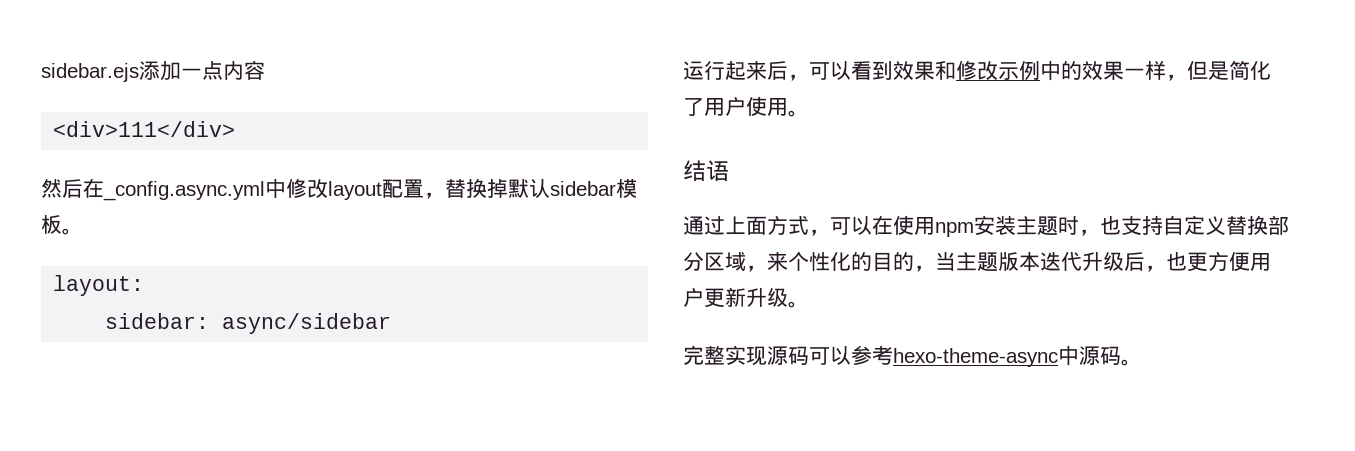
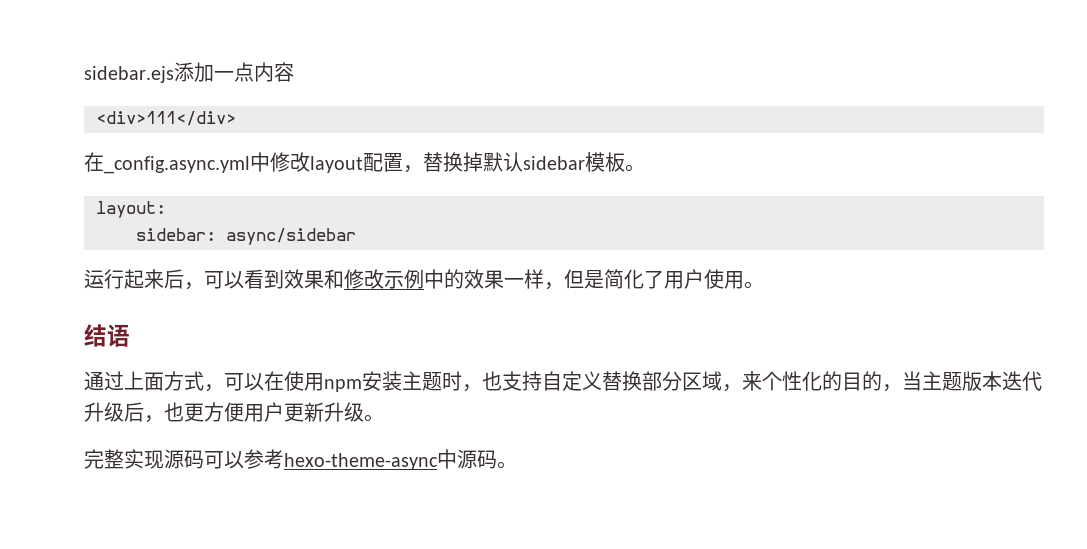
- 然后在_config.async.yml中修改layout配置，替换掉默认sidebar模板。
+ 在_config.async.yml中修改layout配置，替换掉默认sidebar模板。

